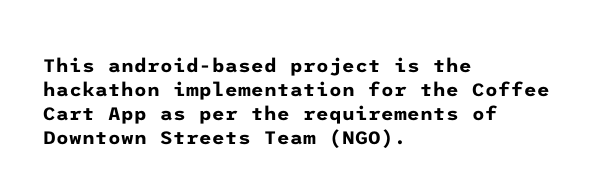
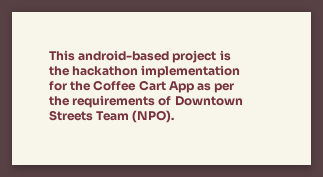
- This android-based project is the hackathon implementation for the Coffee Cart App as per the requirements of Downtown Streets Team (NGO).
+ This android-based project is the hackathon implementation for the Coffee Cart App as per the requirements of Downtown Streets Team (NPO).

